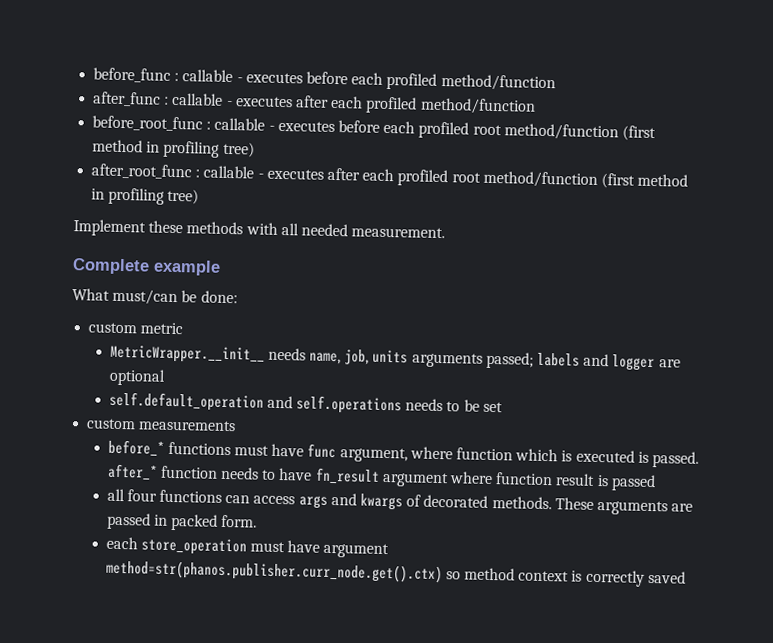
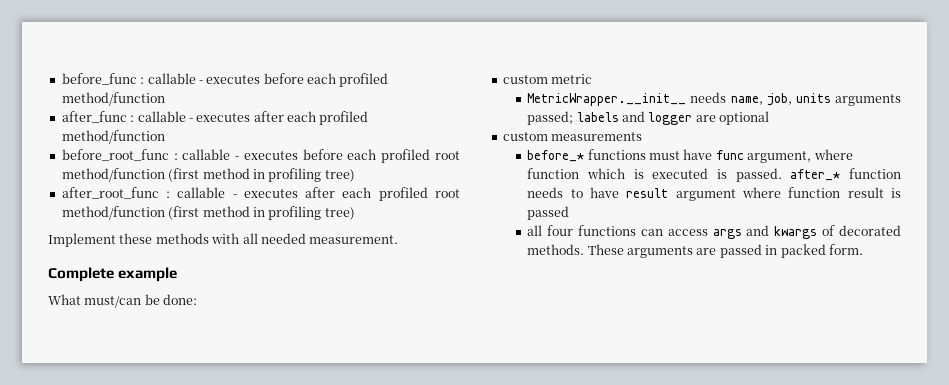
- self.default_operation and self.operations needs to be set
- before_* functions must have func argument, where function which is executed is passed. after_* function needs to have fn_result argument where function result is passed
+ before_* functions must have func argument, where function which is executed is passed. after_* function needs to have result argument where function result is passed
- each store_operation must have argument method=str(phanos.publisher.curr_node.get().ctx) so method context is correctly saved

